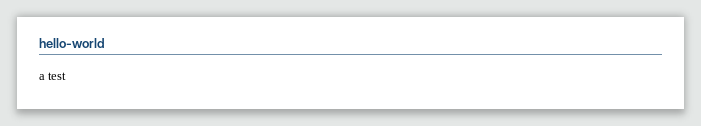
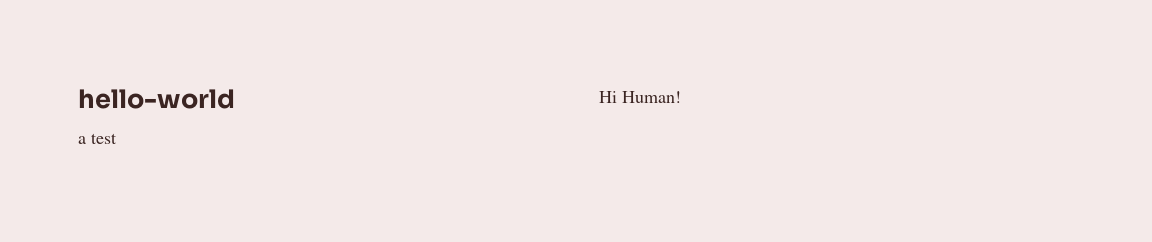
+ Hi Human!

